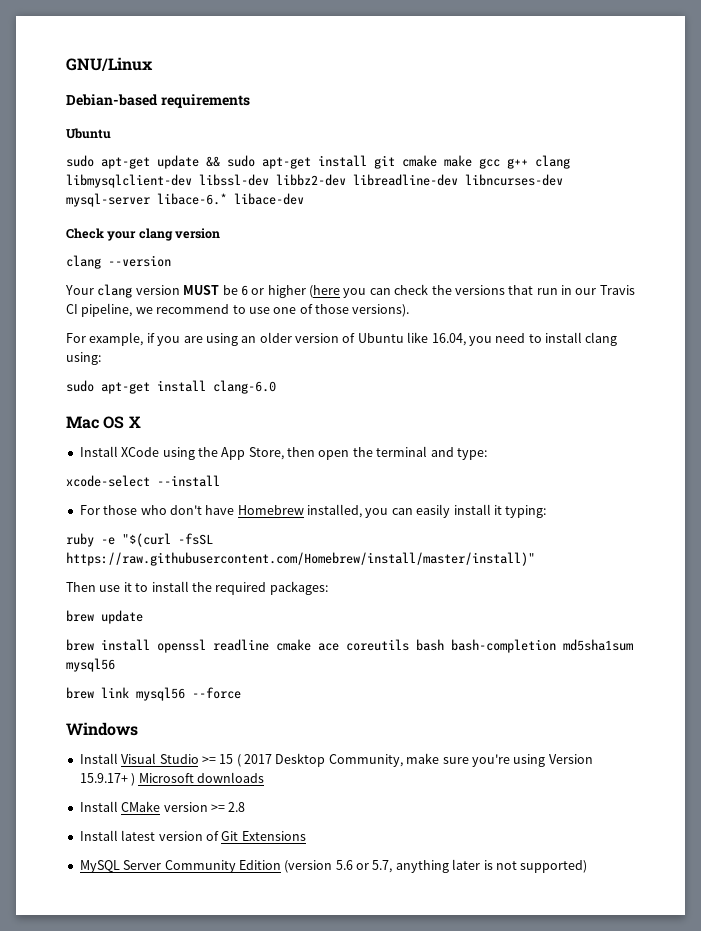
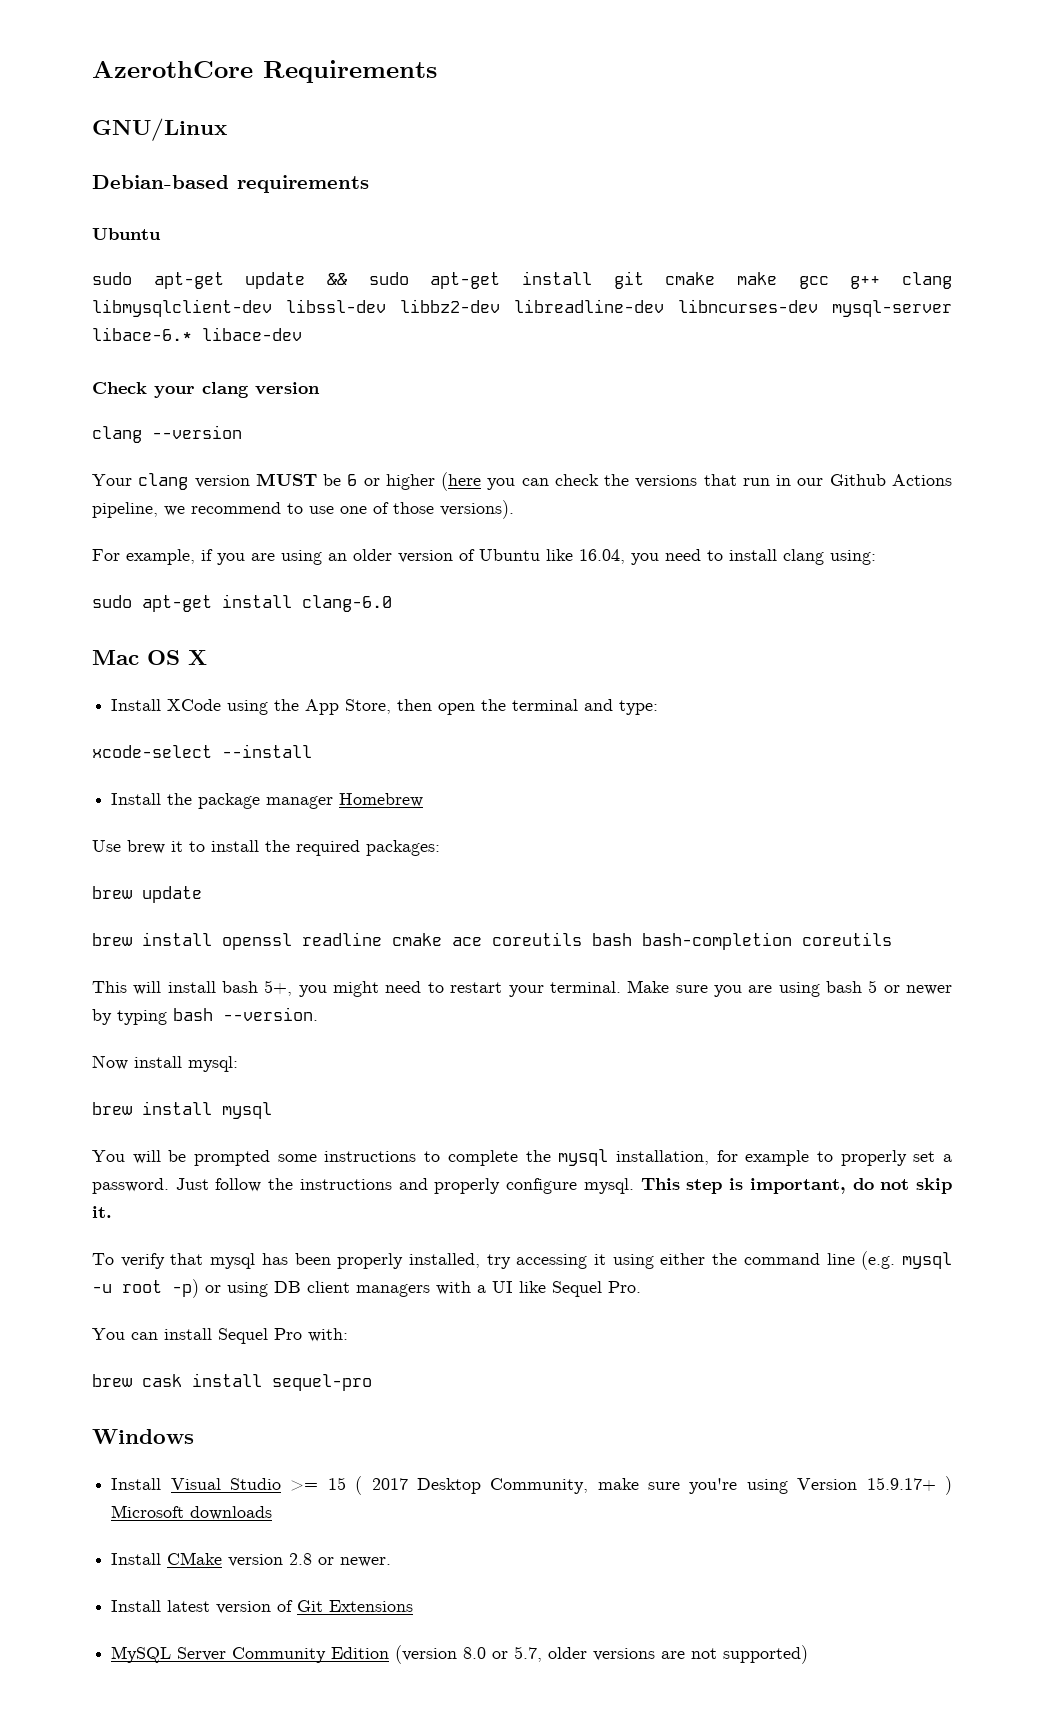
+ AzerothCore Requirements
- Your clang version MUST be 6 or higher (here you can check the versions that run in our Travis CI pipeline, we recommend to use one of those versions).
+ Your clang version MUST be 6 or higher (here you can check the versions that run in our Github Actions pipeline, we recommend to use one of those versions).
- For those who don't have Homebrew installed, you can easily install it typing:
- ruby -e "$(curl -fsSL https://raw.githubusercontent.com/Homebrew/install/master/install)"
- Then use it to install the required packages:
+ Install the package manager Homebrew
+ Use brew it to install the required packages:
- brew install openssl readline cmake ace coreutils bash bash-completion md5sha1sum mysql56
- brew link mysql56 --force
+ brew install openssl readline cmake ace coreutils bash bash-completion coreutils
+ This will install bash 5+, you might need to restart your terminal. Make sure you are using bash 5 or newer by typing bash --version.
+ Now install mysql:
+ brew install mysql
+ You will be prompted some instructions to complete the mysql installation, for example to properly set a password. Just follow the instructions and properly configure mysql. This step is important, do not skip it.
+ To verify that mysql has been properly installed, try accessing it using either the command line (e.g. mysql -u root -p) or using DB client managers with a UI like Sequel Pro.
+ You can install Sequel Pro with:
+ brew cask install sequel-pro
- Install CMake version >= 2.8
+ Install CMake version 2.8 or newer.
- MySQL Server Community Edition (version 5.6 or 5.7, anything later is not supported)
+ MySQL Server Community Edition (version 8.0 or 5.7, older versions are not supported)

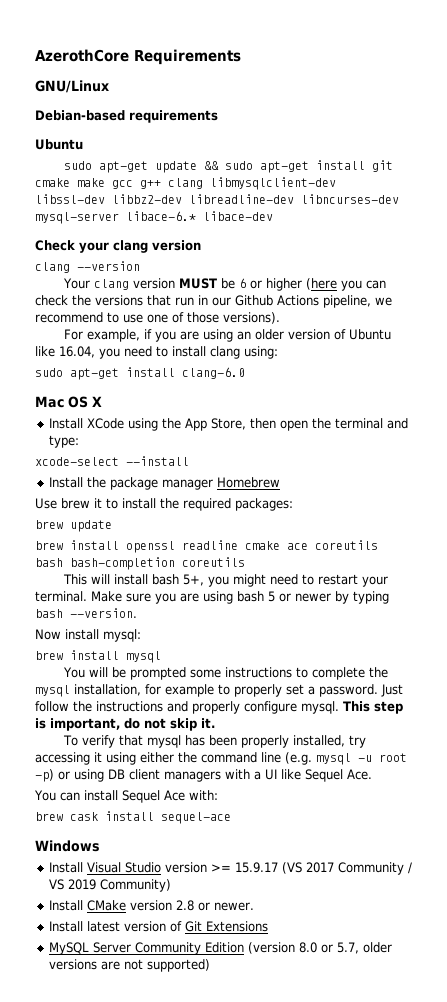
- To verify that mysql has been properly installed, try accessing it using either the command line (e.g. mysql -u root -p) or using DB client managers with a UI like Sequel Pro.
+ To verify that mysql has been properly installed, try accessing it using either the command line (e.g. mysql -u root -p) or using DB client managers with a UI like Sequel Ace.
- You can install Sequel Pro with:
+ You can install Sequel Ace with:
- brew cask install sequel-pro
+ brew cask install sequel-ace
- Install Visual Studio >= 15 ( 2017 Desktop Community, make sure you're using Version 15.9.17+ ) Microsoft downloads
+ Install Visual Studio version >= 15.9.17 (VS 2017 Community / VS 2019 Community)

